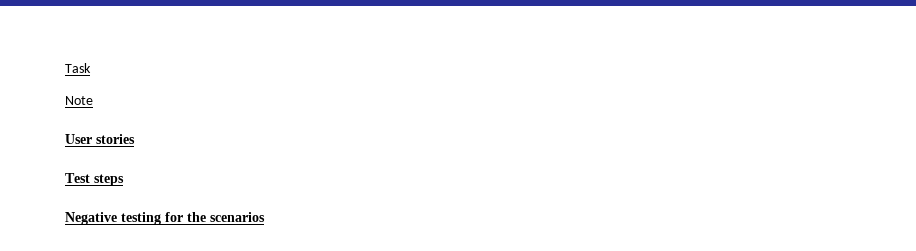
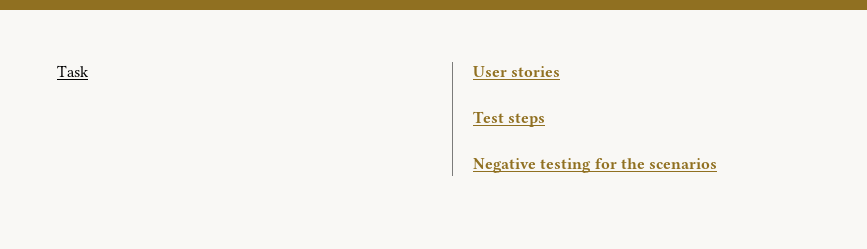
- Note

